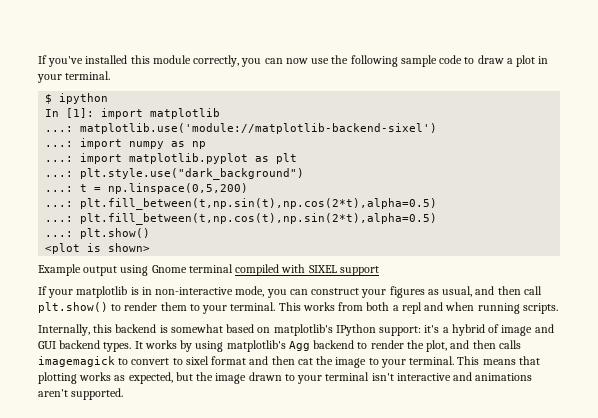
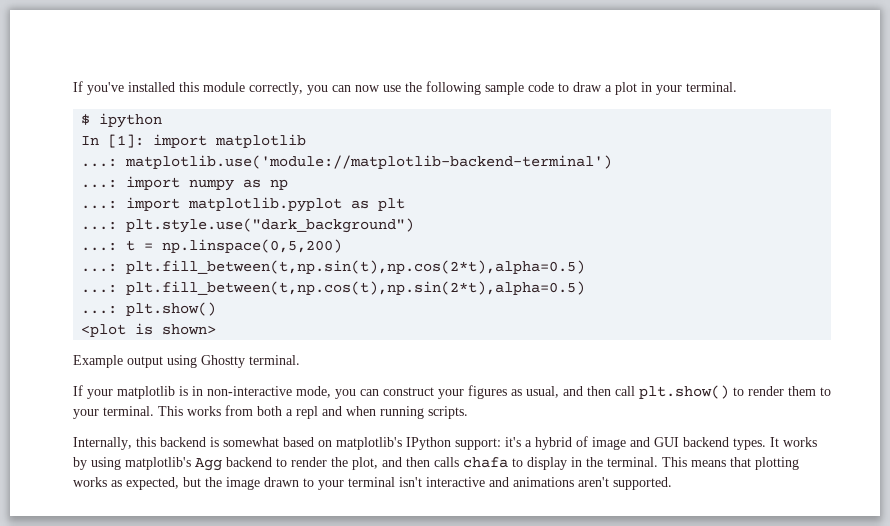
- ...: matplotlib.use('module://matplotlib-backend-sixel')
+ ...: matplotlib.use('module://matplotlib-backend-terminal')
- Example output using Gnome terminal compiled with SIXEL support
+ Example output using Ghostty terminal.
- It works by using matplotlib's Agg backend to render the plot, and then calls imagemagick to convert to sixel format and then cat the image to your terminal.
+ It works by using matplotlib's Agg backend to render the plot, and then calls chafa to display in the terminal.

